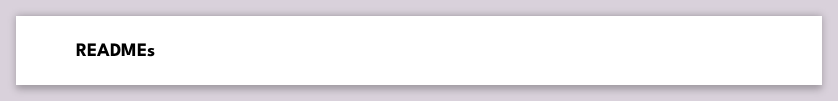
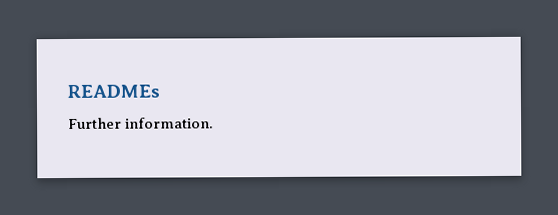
+ Further information.

